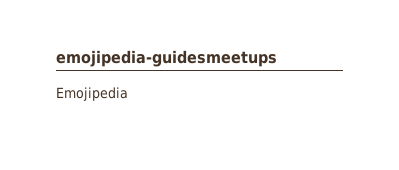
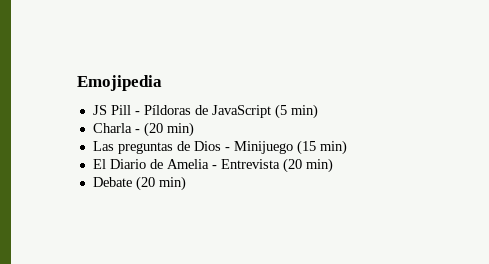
- emojipedia-guidesmeetups
  Emojipedia
+ JS Pill - Píldoras de JavaScript (5 min)
+ Charla - (20 min)
+ Las preguntas de Dios - Minijuego (15 min)
+ El Diario de Amelia - Entrevista (20 min)
+ Debate (20 min)

